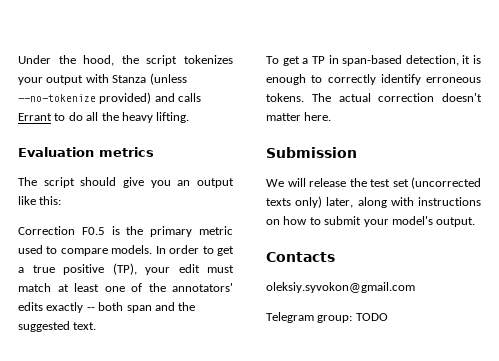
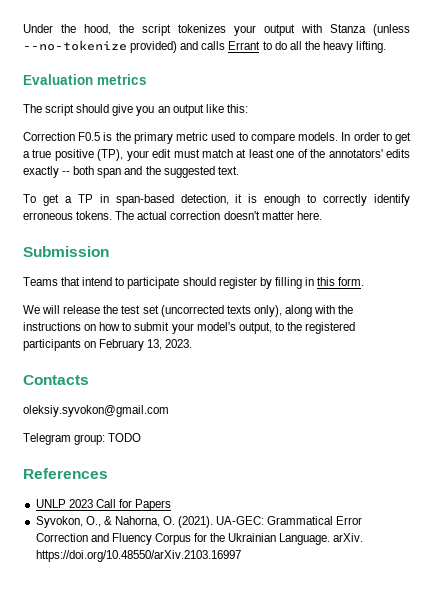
+ Teams that intend to participate should register by filling in this form.
- We will release the test set (uncorrected texts only) later, along with instructions on how to submit your model's output.
+ We will release the test set (uncorrected texts only), along with the instructions on how to submit your model's output, to the registered participants on February 13, 2023.
+ References
+ UNLP 2023 Call for Papers
+ Syvokon, O., & Nahorna, O. (2021). UA-GEC: Grammatical Error Correction and Fluency Corpus for the Ukrainian Language. arXiv. https://doi.org/10.48550/arXiv.2103.16997

